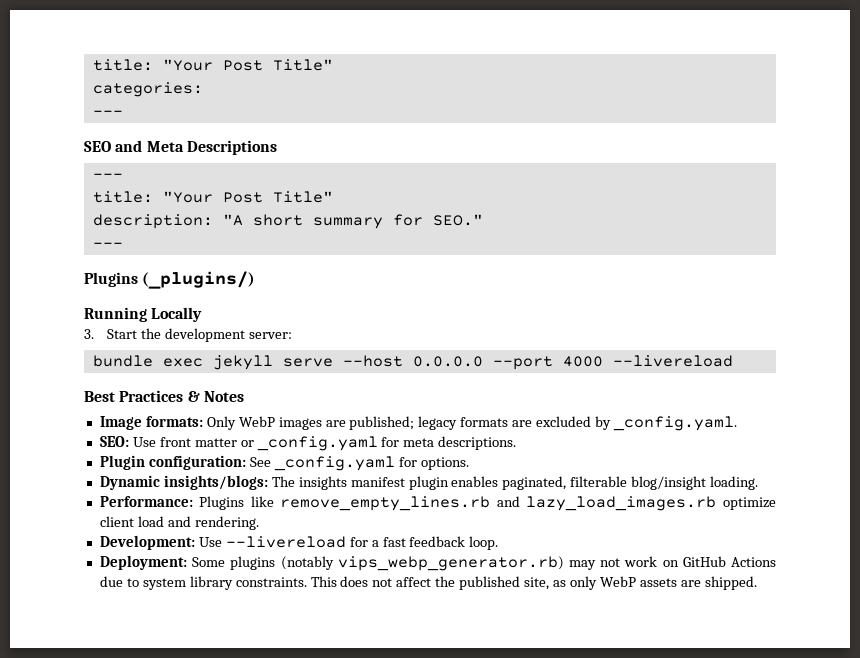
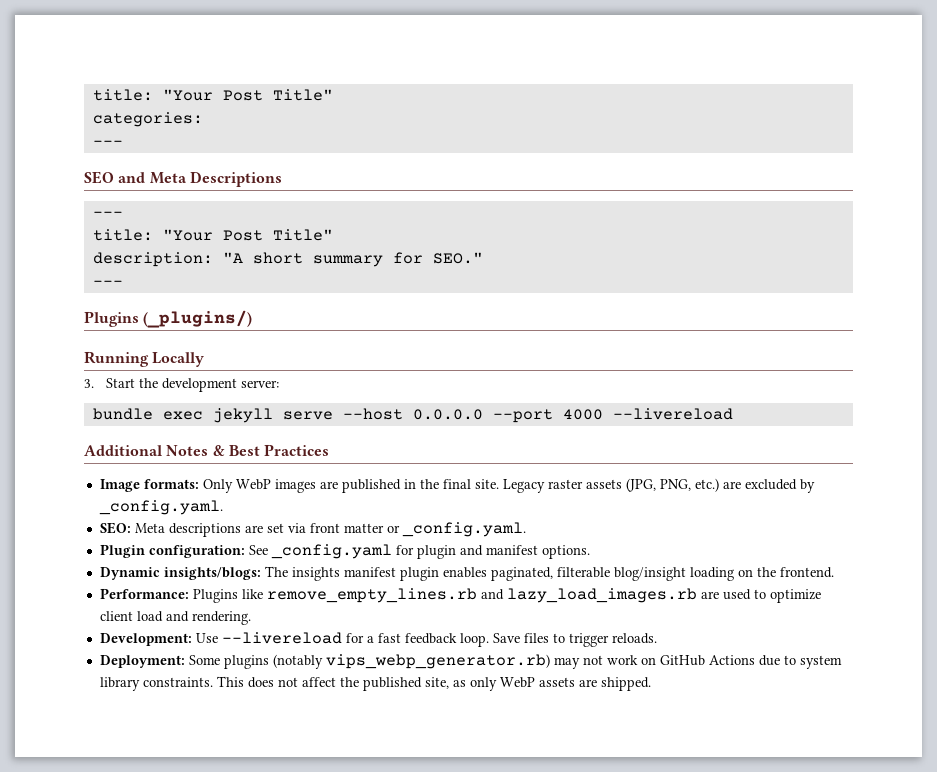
- Best Practices & Notes
+ Additional Notes & Best Practices
- Image formats: Only WebP images are published; legacy formats are excluded by _config.yaml.
+ Image formats: Only WebP images are published in the final site. Legacy raster assets (JPG, PNG, etc.) are excluded by _config.yaml.
- SEO: Use front matter or _config.yaml for meta descriptions.
+ SEO: Meta descriptions are set via front matter or _config.yaml.
- Plugin configuration: See _config.yaml for options.
+ Plugin configuration: See _config.yaml for plugin and manifest options.
- Dynamic insights/blogs: The insights manifest plugin enables paginated, filterable blog/insight loading.
+ Dynamic insights/blogs: The insights manifest plugin enables paginated, filterable blog/insight loading on the frontend.
- Performance: Plugins like remove_empty_lines.rb and lazy_load_images.rb optimize client load and rendering.
+ Performance: Plugins like remove_empty_lines.rb and lazy_load_images.rb are used to optimize client load and rendering.
+ Save files to trigger reloads.

